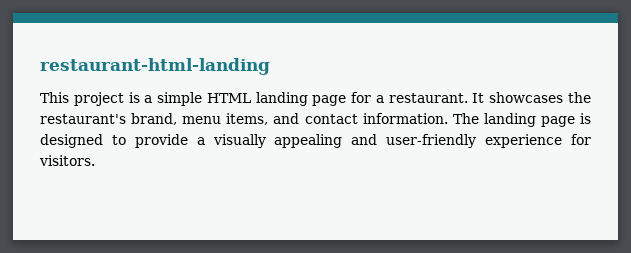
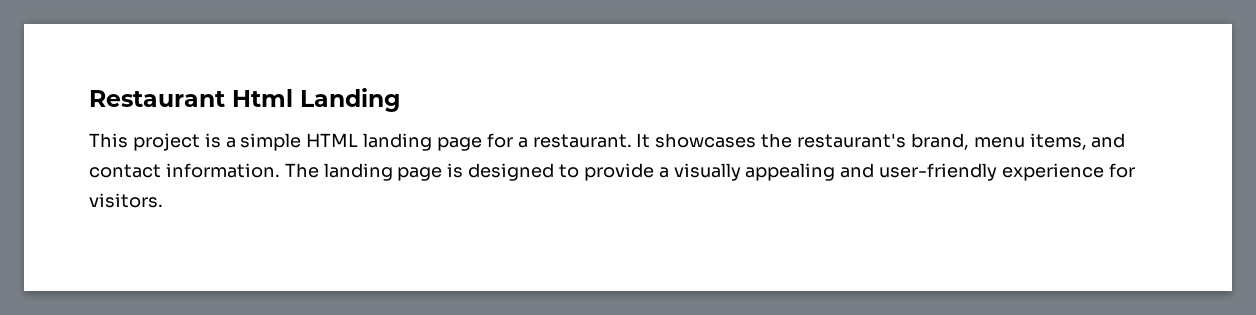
- restaurant-html-landing
+ Restaurant Html Landing

